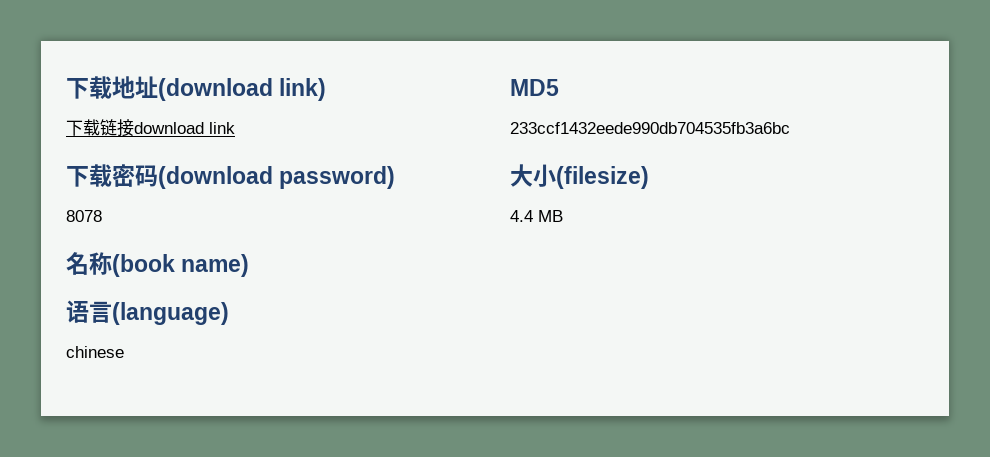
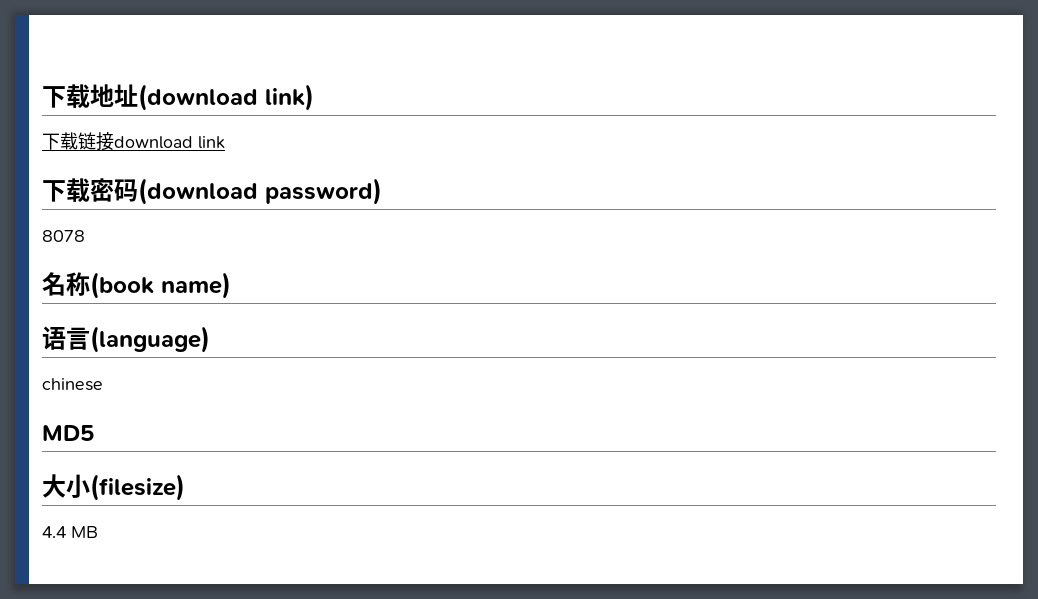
- 233ccf1432eede990db704535fb3a6bc

